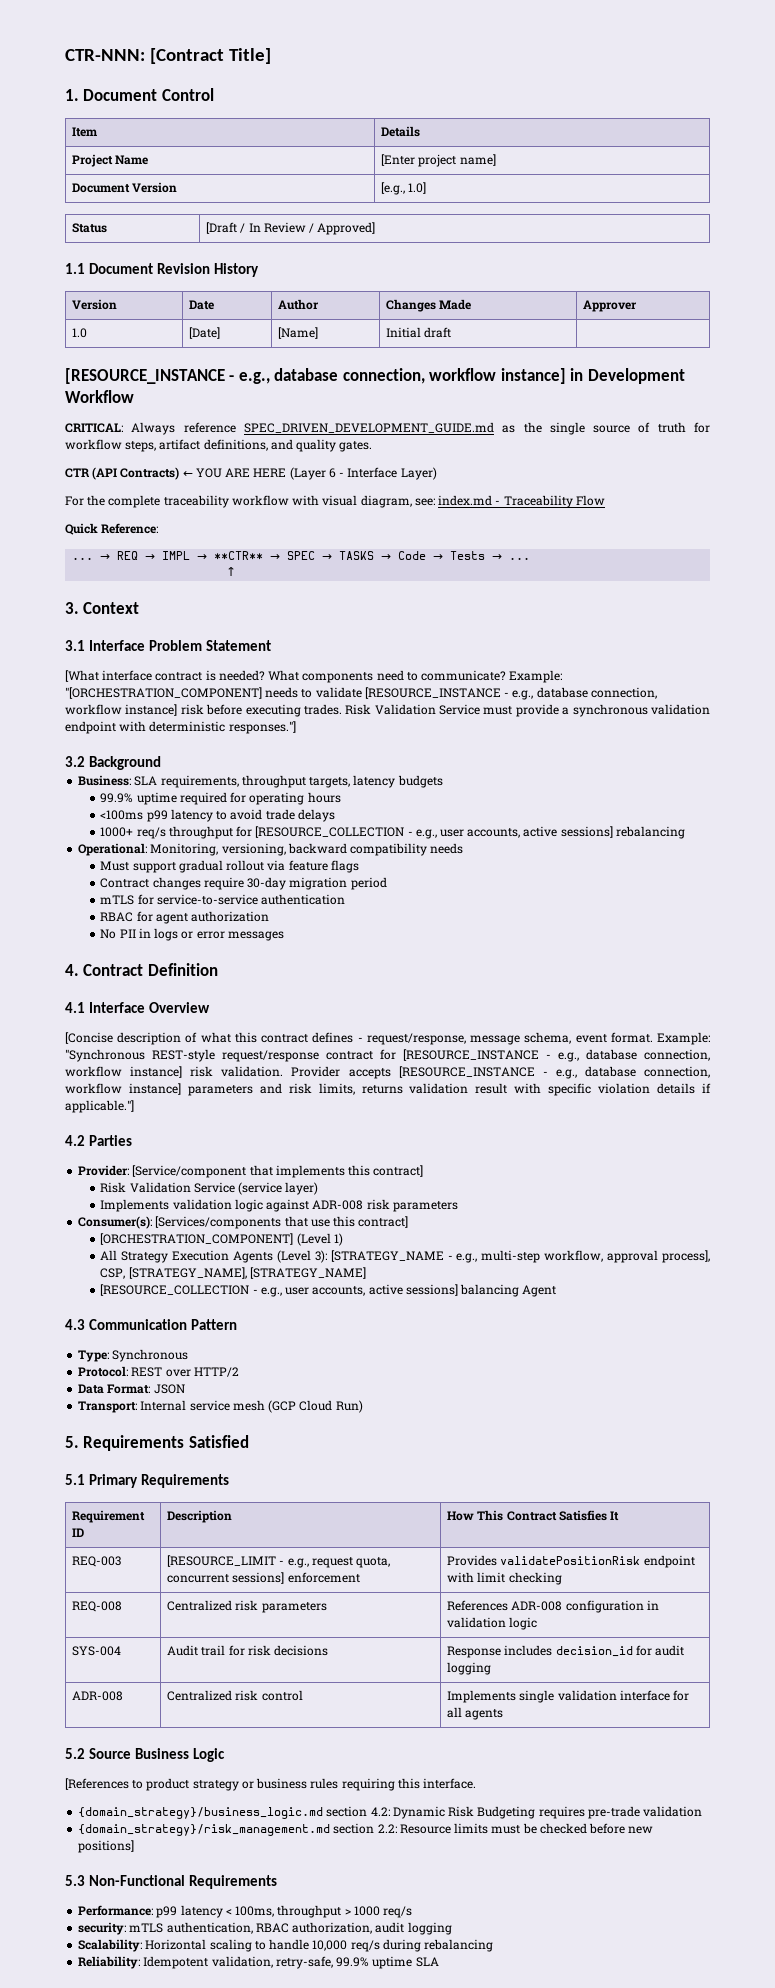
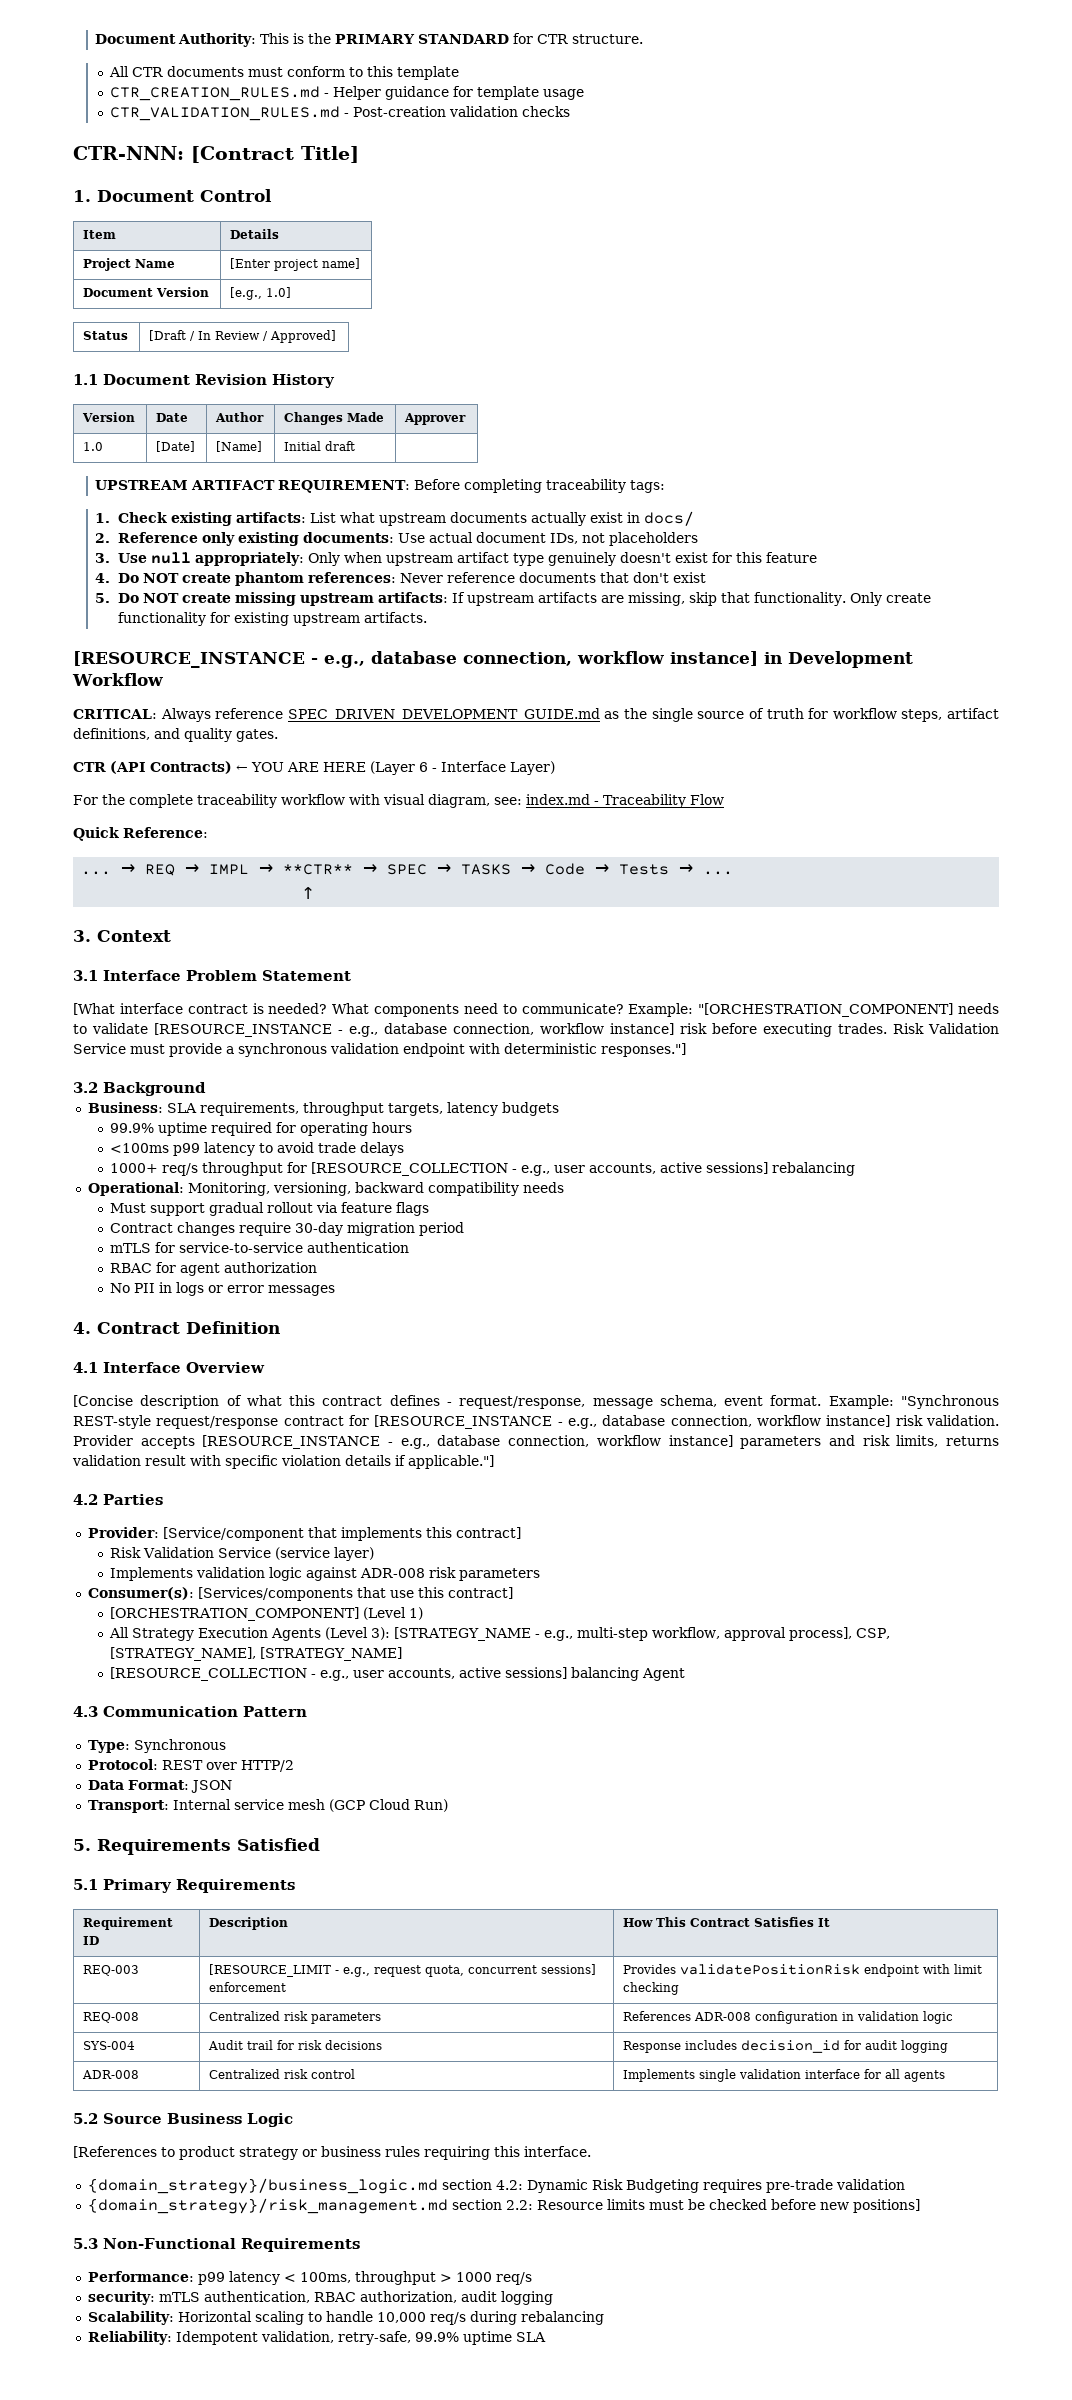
+ Document Authority: This is the PRIMARY STANDARD for CTR structure.
+ All CTR documents must conform to this template
+ CTR_CREATION_RULES.md - Helper guidance for template usage
+ CTR_VALIDATION_RULES.md - Post-creation validation checks
+ UPSTREAM ARTIFACT REQUIREMENT: Before completing traceability tags:
+ 1. Check existing artifacts: List what upstream documents actually exist in docs/
+ 2. Reference only existing documents: Use actual document IDs, not placeholders
+ 3. Use null appropriately: Only when upstream artifact type genuinely doesn't exist for this feature
+ 4. Do NOT create phantom references: Never reference documents that don't exist
+ 5. Do NOT create missing upstream artifacts: If upstream artifacts are missing, skip that functionality. Only create functionality for existing upstream artifacts.

